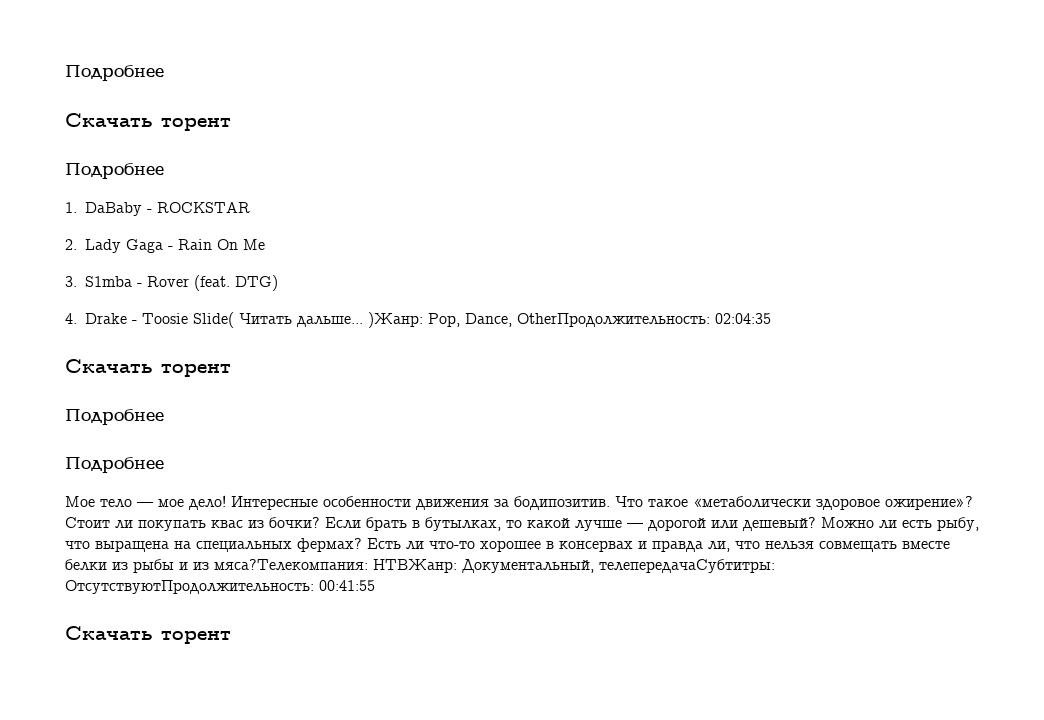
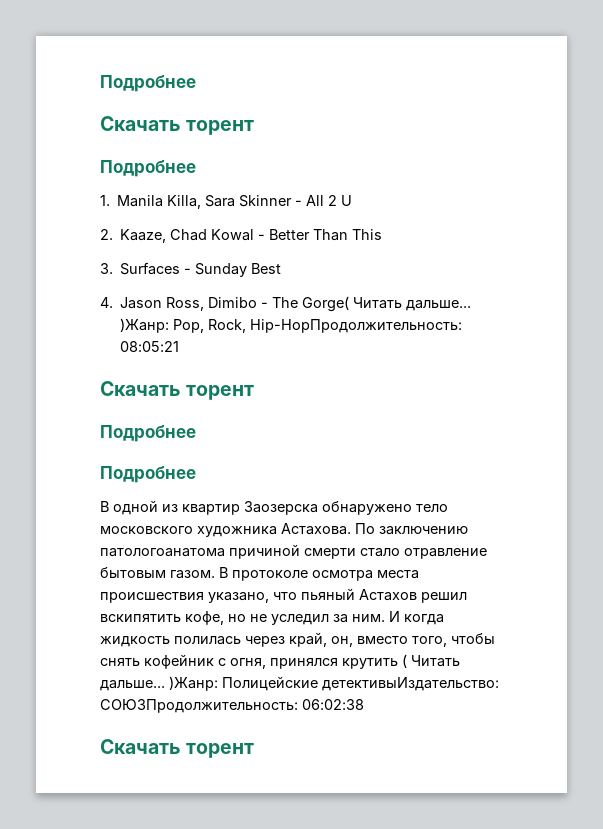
- 1. DaBaby - ROCKSTAR
- 2. Lady Gaga - Rain On Me
- 3. S1mba - Rover (feat. DTG)
- 4. Drake - Toosie Slide( Читать дальше... )Жанр: Pop, Dance, OtherПродолжительность: 02:04:35
+ 1. Manila Killa, Sara Skinner - All 2 U
+ 2. Kaaze, Chad Kowal - Better Than This
+ 3. Surfaces - Sunday Best
+ 4. Jason Ross, Dimibo - The Gorge( Читать дальше... )Жанр: Pop, Rock, Hip-HopПродолжительность: 08:05:21
- Мое тело — мое дело! Интересные особенности движения за бодипозитив. Что такое «метаболически здоровое ожирение»? Стоит ли покупать квас из бочки? Если брать в бутылках, то какой лучше — дорогой или дешевый? Можно ли есть рыбу, что выращена на специальных фермах? Есть ли что-то хорошее в консервах и правда ли, что нельзя совмещать вместе белки из рыбы и из мяса?Телекомпания: НТВЖанр: Документальный, телепередачаСубтитры: ОтсутствуютПродолжительность: 00:41:55
+ В одной из квартир Заозерска обнаружено тело московского художника Астахова. По заключению патологоанатома причиной смерти стало отравление бытовым газом. В протоколе осмотра места происшествия указано, что пьяный Астахов решил вскипятить кофе, но не уследил за ним. И когда жидкость полилась через край, он, вместо того, чтобы снять кофейник с огня, принялся крутить ( Читать дальше... )Жанр: Полицейские детективыИздательство: СОЮЗПродолжительность: 06:02:38

